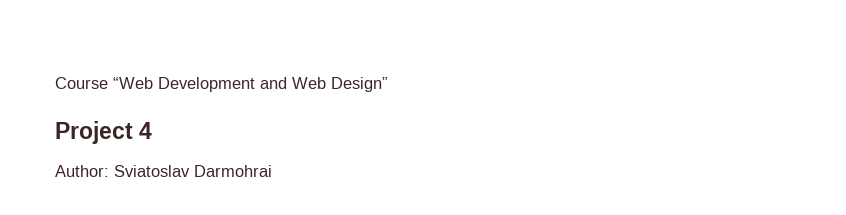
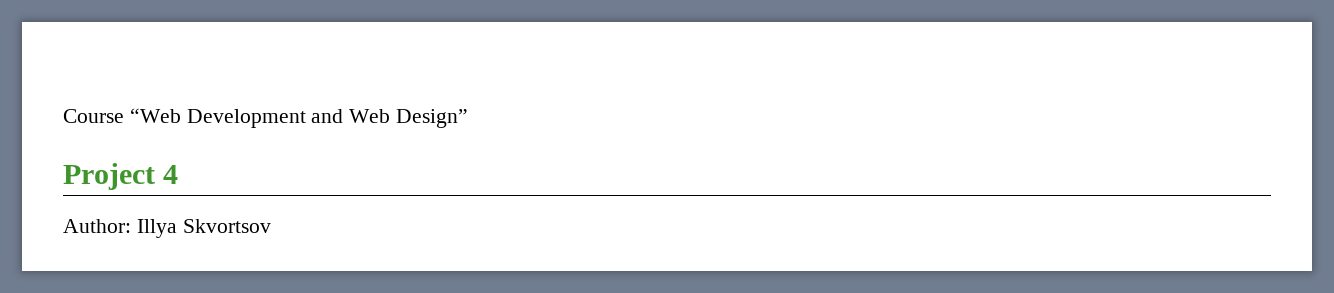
- Author: Sviatoslav Darmohrai
+ Author: Illya Skvortsov

